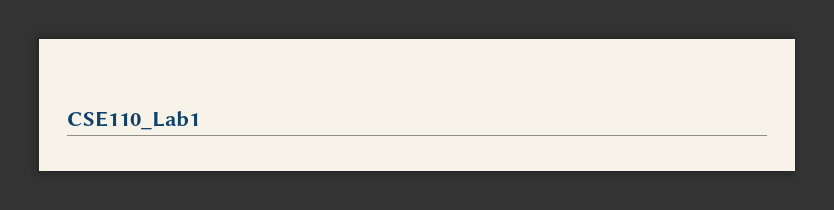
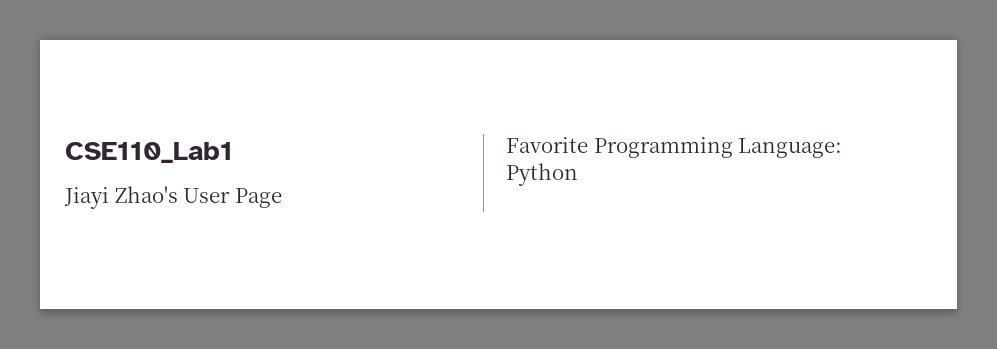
+ Jiayi Zhao's User Page
+ Favorite Programming Language: Python

